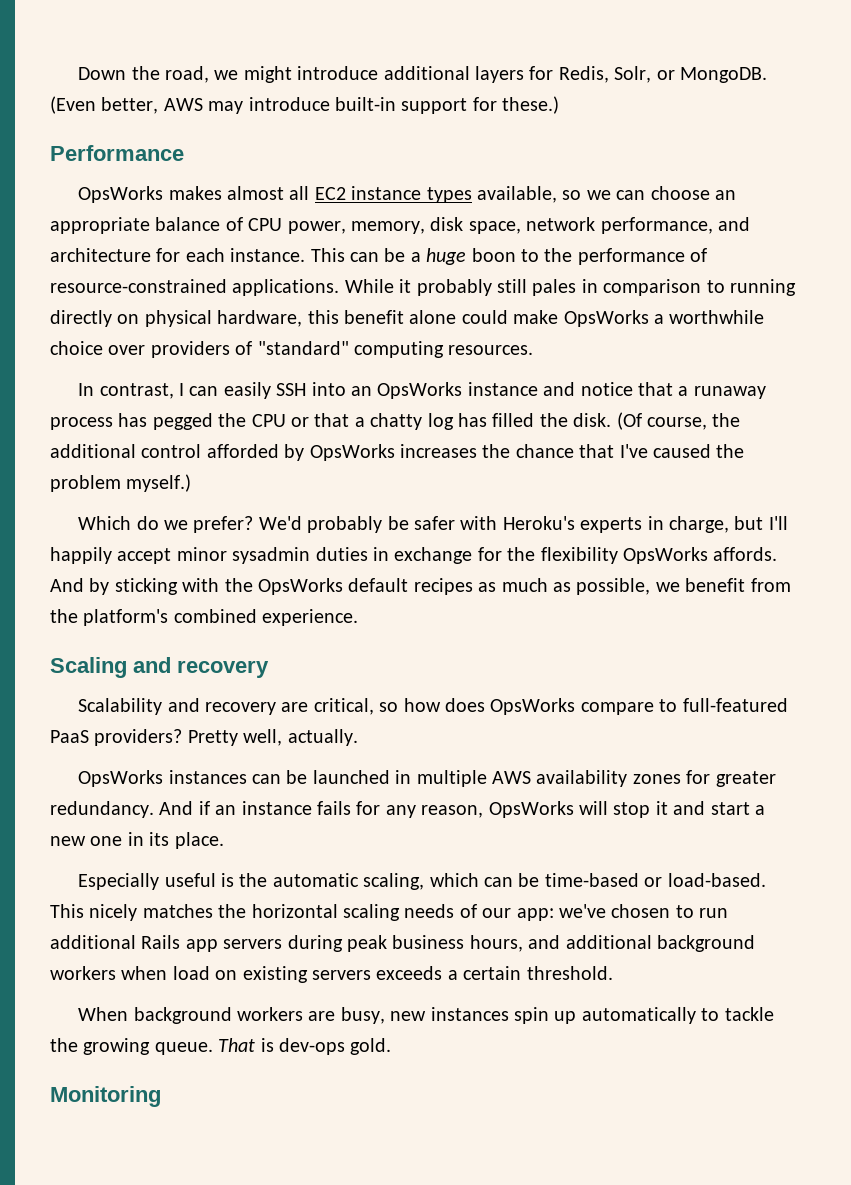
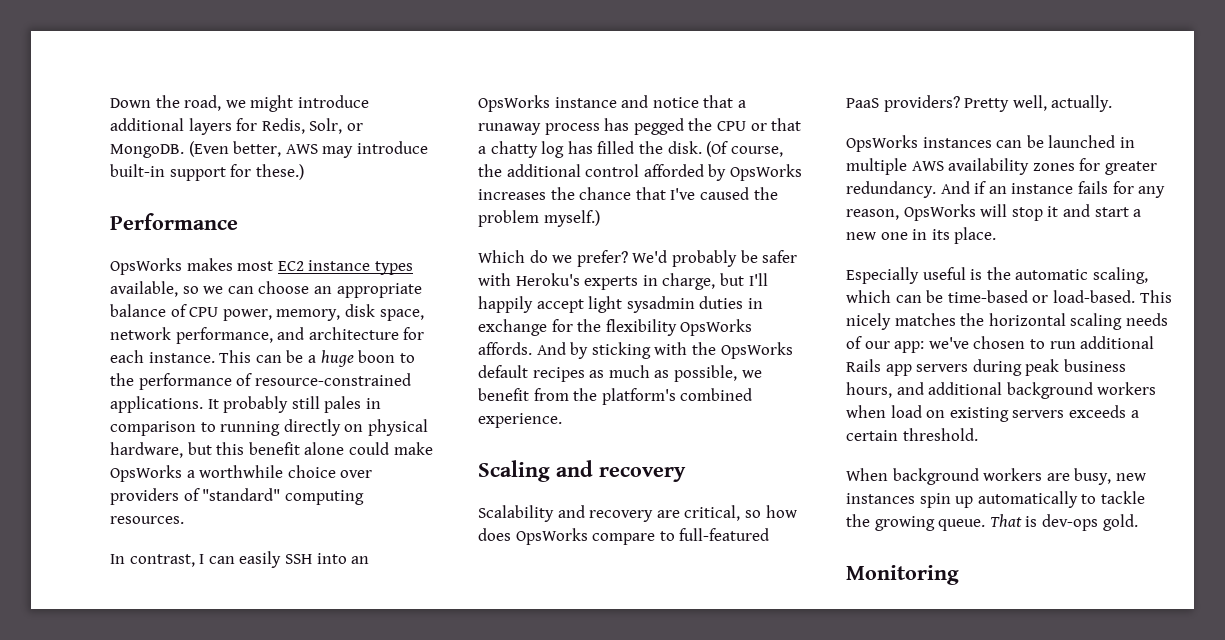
- OpsWorks makes almost all EC2 instance types available, so we can choose an appropriate balance of CPU power, memory, disk space, network performance, and architecture for each instance.
+ OpsWorks makes most EC2 instance types available, so we can choose an appropriate balance of CPU power, memory, disk space, network performance, and architecture for each instance.
- While it probably still pales in comparison to running directly on physical hardware, this benefit alone could make OpsWorks a worthwhile choice over providers of "standard" computing resources.
+ It probably still pales in comparison to running directly on physical hardware, but this benefit alone could make OpsWorks a worthwhile choice over providers of "standard" computing resources.
- We'd probably be safer with Heroku's experts in charge, but I'll happily accept minor sysadmin duties in exchange for the flexibility OpsWorks affords.
+ We'd probably be safer with Heroku's experts in charge, but I'll happily accept light sysadmin duties in exchange for the flexibility OpsWorks affords.

